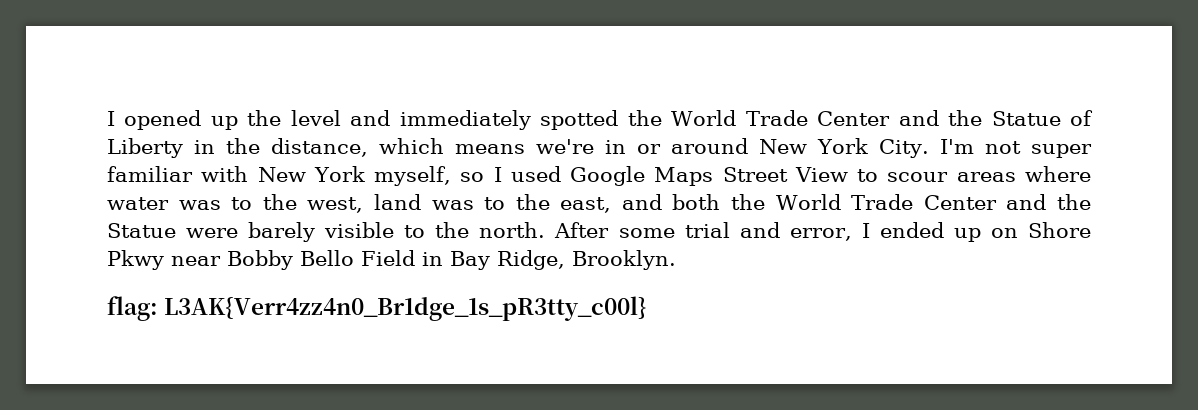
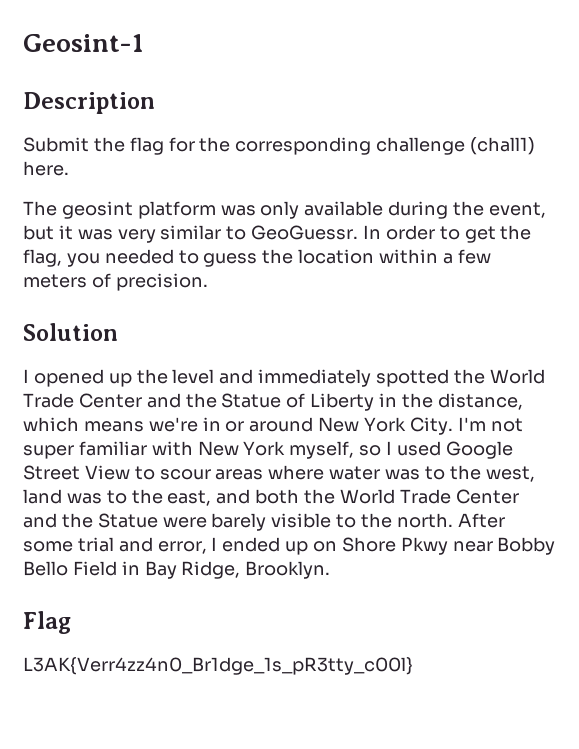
+ Geosint-1
+ Description
+ Submit the flag for the corresponding challenge (chall1) here.
+ The geosint platform was only available during the event, but it was very similar to GeoGuessr. In order to get the flag, you needed to guess the location within a few meters of precision.
+ Solution
- I'm not super familiar with New York myself, so I used Google Maps Street View to scour areas where water was to the west, land was to the east, and both the World Trade Center and the Statue were barely visible to the north.
+ I'm not super familiar with New York myself, so I used Google Street View to scour areas where water was to the west, land was to the east, and both the World Trade Center and the Statue were barely visible to the north.
- flag: L3AK{Verr4zz4n0_Br1dge_1s_pR3tty_c00l}
+ Flag
+ L3AK{Verr4zz4n0_Br1dge_1s_pR3tty_c00l}

